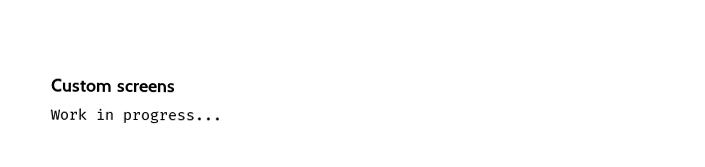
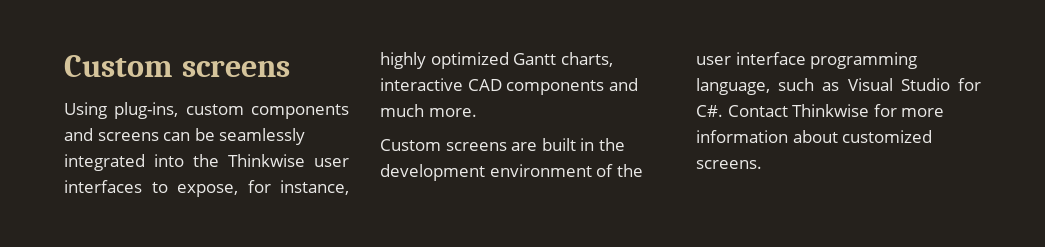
- Work in progress...
+ Using plug-ins, custom components and screens can be seamlessly integrated into the Thinkwise user interfaces to expose, for instance, highly optimized Gantt charts, interactive CAD components and much more.
+ Custom screens are built in the development environment of the user interface programming language, such as Visual Studio for C#. Contact Thinkwise for more information about customized screens.

